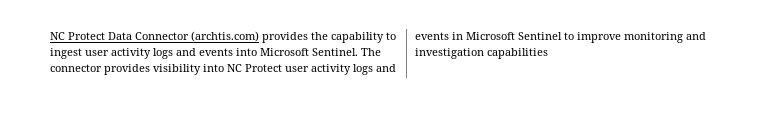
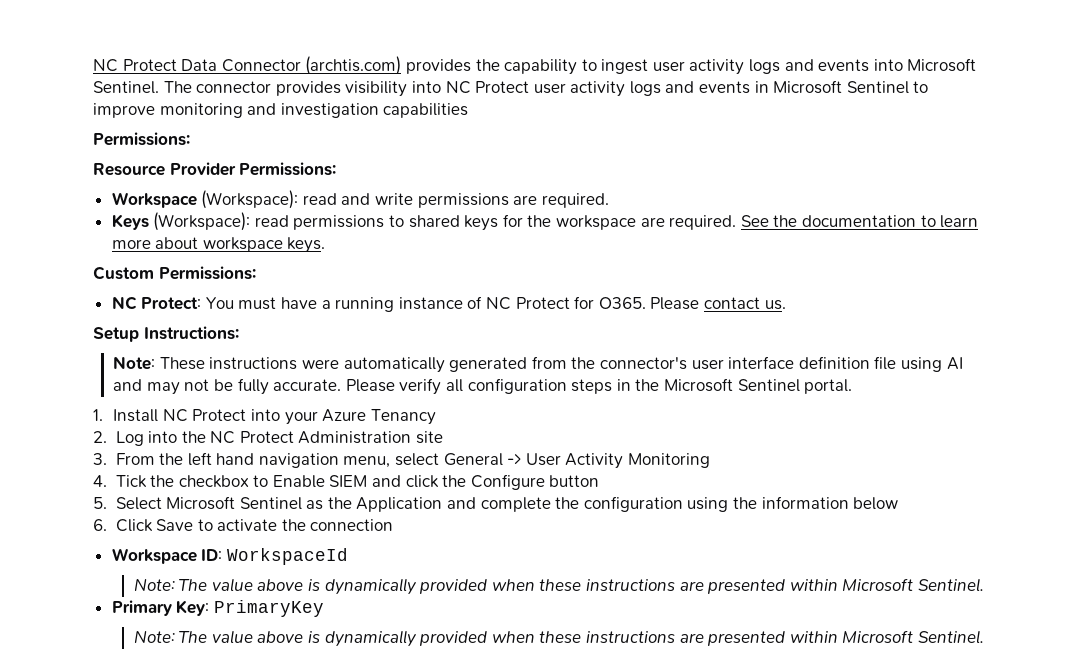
  The connector provides visibility into NC Protect user activity logs and events in Microsoft Sentinel to improve monitoring and investigation capabilities
+ Permissions:
+ Resource Provider Permissions:
+ Workspace (Workspace): read and write permissions are required.
+ Keys (Workspace): read permissions to shared keys for the workspace are required. See the documentation to learn more about workspace keys.
+ Custom Permissions:
+ NC Protect: You must have a running instance of NC Protect for O365. Please contact us.
+ Setup Instructions:
+ Note: These instructions were automatically generated from the connector's user interface definition file using AI and may not be fully accurate. Please verify all configuration steps in the Microsoft Sentinel portal.
+ 1. Install NC Protect into your Azure Tenancy
+ 2. Log into the NC Protect Administration site
+ 3. From the left hand navigation menu, select General -> User Activity Monitoring
+ 4. Tick the checkbox to Enable SIEM and click the Configure button
+ 5. Select Microsoft Sentinel as the Application and complete the configuration using the information below
+ 6. Click Save to activate the connection
+ Workspace ID: WorkspaceId
+ Note: The value above is dynamically provided when these instructions are presented within Microsoft Sentinel.
+ Primary Key: PrimaryKey
+ Note: The value above is dynamically provided when these instructions are presented within Microsoft Sentinel.

